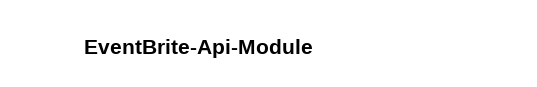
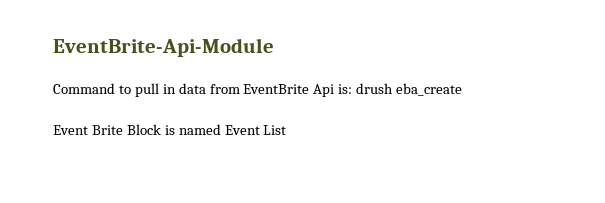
+ Command to pull in data from EventBrite Api is: drush eba_create
+ Event Brite Block is named Event List

